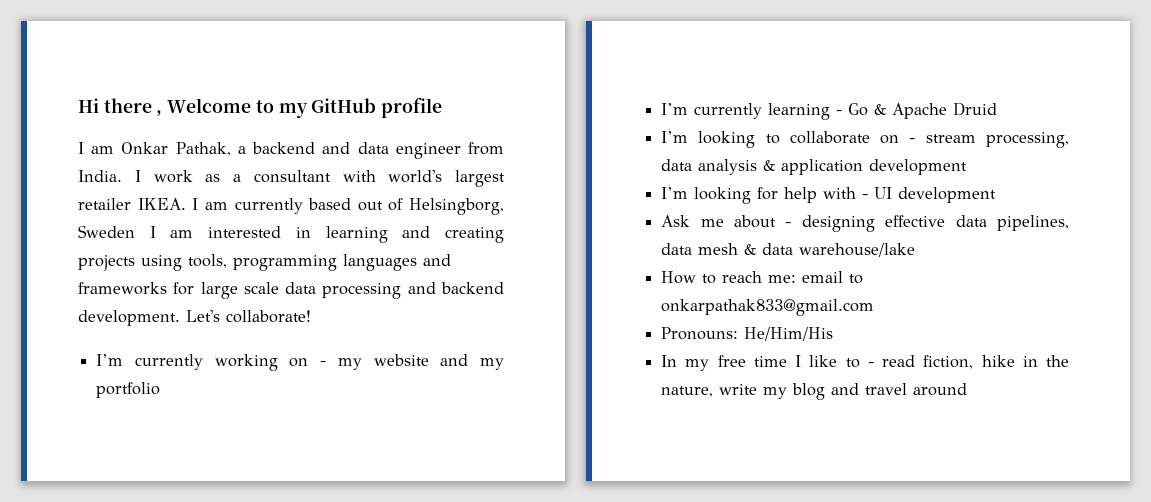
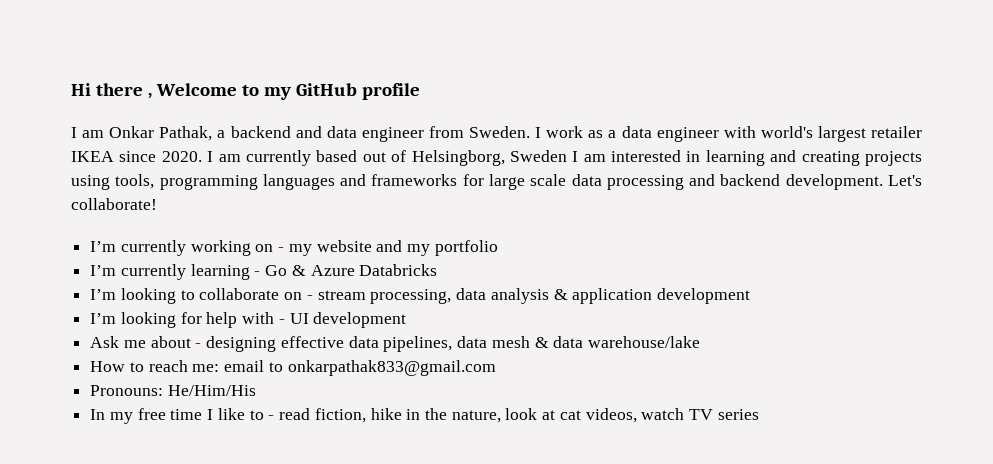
- I am Onkar Pathak, a backend and data engineer from India.
+ I am Onkar Pathak, a backend and data engineer from Sweden.
- I work as a consultant with world's largest retailer IKEA.
+ I work as a data engineer with world's largest retailer IKEA since 2020.
- I’m currently learning - Go & Apache Druid
+ I’m currently learning - Go & Azure Databricks
- In my free time I like to - read fiction, hike in the nature, write my blog and travel around
+ In my free time I like to - read fiction, hike in the nature, look at cat videos, watch TV series

